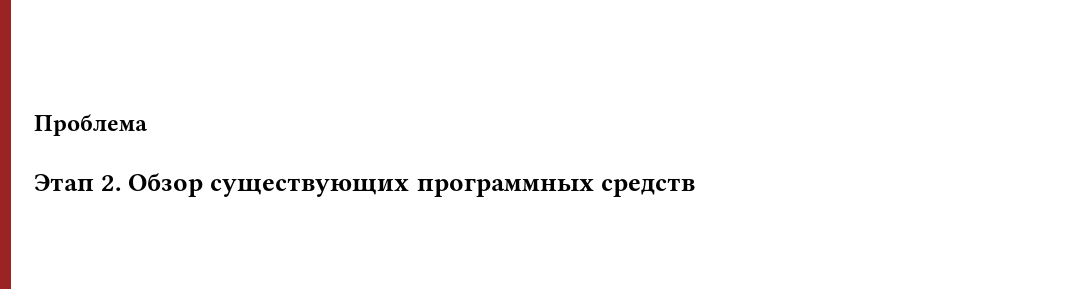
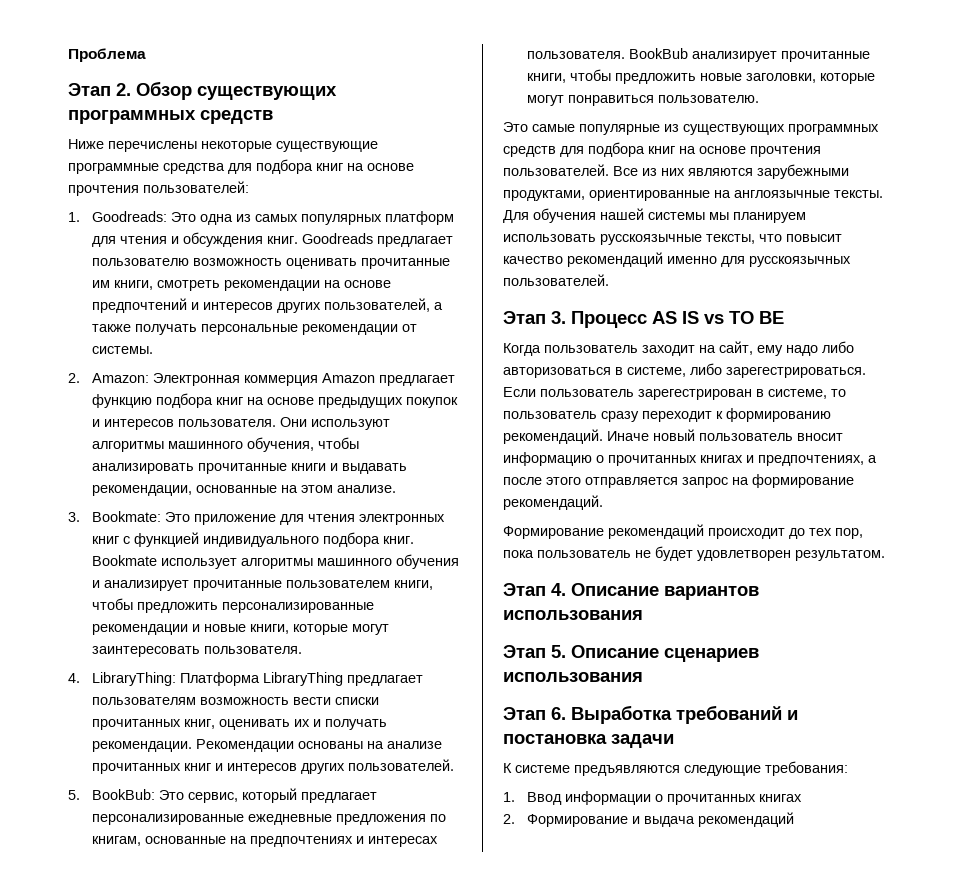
+ Ниже перечислены некоторые существующие программные средства для подбора книг на основе прочтения пользователей:
+ 1. Goodreads: Это одна из самых популярных платформ для чтения и обсуждения книг. Goodreads предлагает пользователю возможность оценивать прочитанные им книги, смотреть рекомендации на основе предпочтений и интересов других пользователей, а также получать персональные рекомендации от системы.
+ 2. Amazon: Электронная коммерция Amazon предлагает функцию подбора книг на основе предыдущих покупок и интересов пользователя. Они используют алгоритмы машинного обучения, чтобы анализировать прочитанные книги и выдавать рекомендации, основанные на этом анализе.
+ 3. Bookmate: Это приложение для чтения электронных книг с функцией индивидуального подбора книг. Bookmate использует алгоритмы машинного обучения и анализирует прочитанные пользователем книги, чтобы предложить персонализированные рекомендации и новые книги, которые могут заинтересовать пользователя.
+ 4. LibraryThing: Платформа LibraryThing предлагает пользователям возможность вести списки прочитанных книг, оценивать их и получать рекомендации. Рекомендации основаны на анализе прочитанных книг и интересов других пользователей.
+ 5. BookBub: Это сервис, который предлагает персонализированные ежедневные предложения по книгам, основанные на предпочтениях и интересах пользователя. BookBub анализирует прочитанные книги, чтобы предложить новые заголовки, которые могут понравиться пользователю.
+ Это самые популярные из существующих программных средств для подбора книг на основе прочтения пользователей. Все из них являются зарубежными продуктами, ориентированные на англоязычные тексты. Для обучения нашей системы мы планируем использовать русскоязычные тексты, что повысит качество рекомендаций именно для русскоязычных пользователей.
+ Этап 3. Процесс AS IS vs TO BE
+ Когда пользователь заходит на сайт, ему надо либо авторизоваться в системе, либо зарегестрироваться. Если пользователь зарегестрирован в системе, то пользователь сразу переходит к формированию рекомендаций. Иначе новый пользователь вносит информацию о прочитанных книгах и предпочтениях, а после этого отправляется запрос на формирование рекомендаций.
+ Формирование рекомендаций происходит до тех пор, пока пользователь не будет удовлетворен результатом.
+ Этап 4. Описание вариантов использования
+ Этап 5. Описание сценариев использования
+ Этап 6. Выработка требований и постановка задачи
+ К системе предъявляются следующие требования:
+ 1. Ввод информации о прочитанных книгах
+ 2. Формирование и выдача рекомендаций

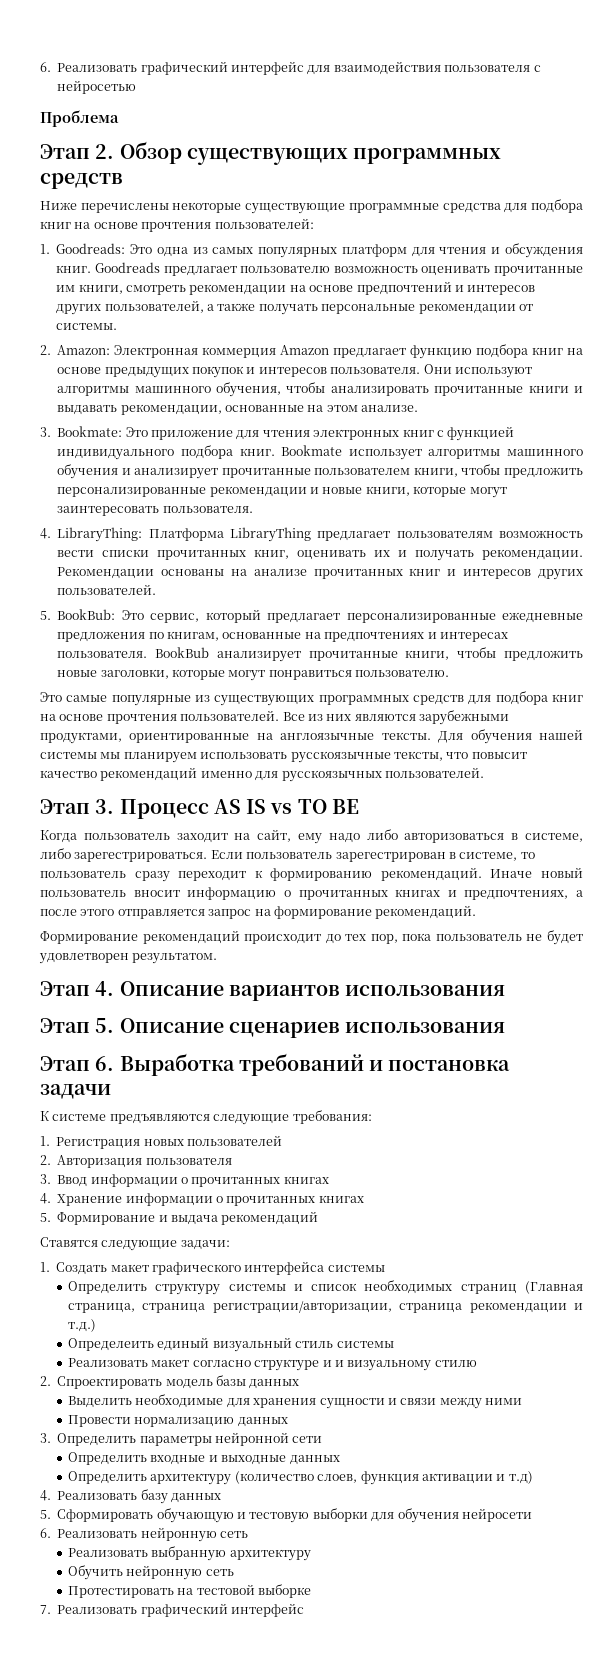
+ 6. Реализовать графический интерфейс для взаимодействия пользователя с нейросетью
- 1. Ввод информации о прочитанных книгах
+ 1. Регистрация новых пользователей
+ 2. Авторизация пользователя
+ 3. Ввод информации о прочитанных книгах
- 2. Формирование и выдача рекомендаций
+ 4. Хранение информации о прочитанных книгах
+ 5. Формирование и выдача рекомендаций
+ Ставятся следующие задачи:
+ 1. Создать макет графического интерфейса системы
+ Определить структуру системы и список необходимых страниц (Главная страница, страница регистрации/авторизации, страница рекомендации и т.д.)
+ Определеить единый визуальный стиль системы
+ Реализовать макет согласно структуре и и визуальному стилю
+ 2. Спроектировать модель базы данных
+ Выделить необходимые для хранения сущности и связи между ними
+ Провести нормализацию данных
+ 3. Определить параметры нейронной сети
+ Определить входные и выходные данных
+ Определить архитектуру (количество слоев, функция активации и т.д)
+ 4. Реализовать базу данных
+ 5. Сформировать обучающую и тестовую выборки для обучения нейросети
+ 6. Реализовать нейронную сеть
+ Реализовать выбранную архитектуру
+ Обучить нейронную сеть
+ Протестировать на тестовой выборке
+ 7. Реализовать графический интерфейс

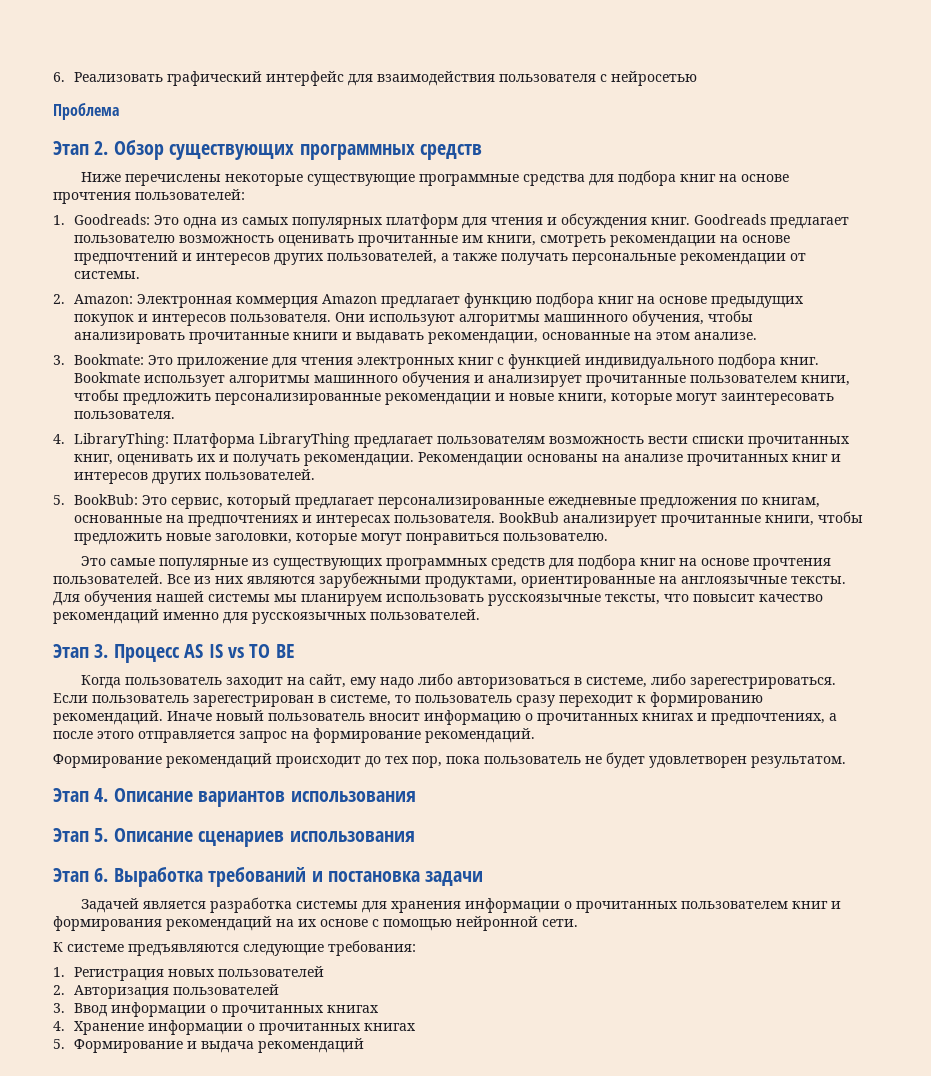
+ Задачей является разработка системы для хранения информации о прочитанных пользователем книг и формирования рекомендаций на их основе с помощью нейронной сети.
- 2. Авторизация пользователя
+ 2. Авторизация пользователей
- Ставятся следующие задачи:
- 1. Создать макет графического интерфейса системы
- Определить структуру системы и список необходимых страниц (Главная страница, страница регистрации/авторизации, страница рекомендации и т.д.)
- Определеить единый визуальный стиль системы
- Реализовать макет согласно структуре и и визуальному стилю
- 2. Спроектировать модель базы данных
- Выделить необходимые для хранения сущности и связи между ними
- Провести нормализацию данных
- 3. Определить параметры нейронной сети
- Определить входные и выходные данных
- Определить архитектуру (количество слоев, функция активации и т.д)
- 4. Реализовать базу данных
- 5. Сформировать обучающую и тестовую выборки для обучения нейросети
- 6. Реализовать нейронную сеть
- Реализовать выбранную архитектуру
- Обучить нейронную сеть
- Протестировать на тестовой выборке
- 7. Реализовать графический интерфейс

